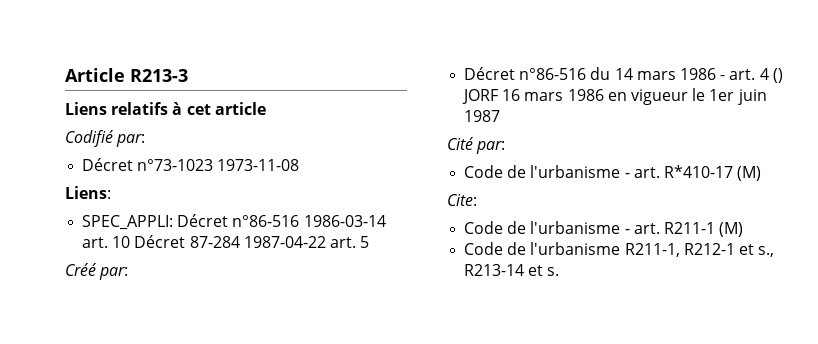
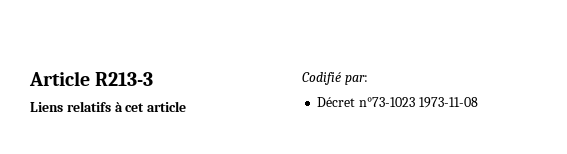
- Liens:
- SPEC_APPLI: Décret n°86-516 1986-03-14 art. 10 Décret 87-284 1987-04-22 art. 5
- Créé par:
- Décret n°86-516 du 14 mars 1986 - art. 4 () JORF 16 mars 1986 en vigueur le 1er juin 1987
- Cité par:
- Code de l'urbanisme - art. R*410-17 (M)
- Cite:
- Code de l'urbanisme - art. R211-1 (M)
- Code de l'urbanisme R211-1, R212-1 et s., R213-14 et s.

